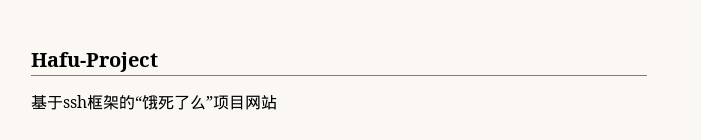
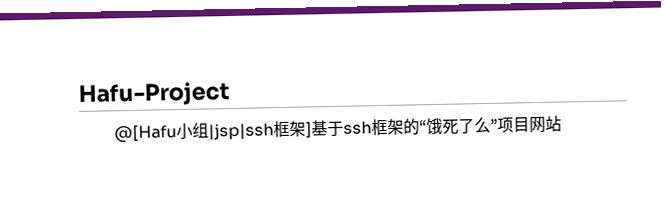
- 基于ssh框架的“饿死了么”项目网站
+ @[Hafu小组|jsp|ssh框架]基于ssh框架的“饿死了么”项目网站

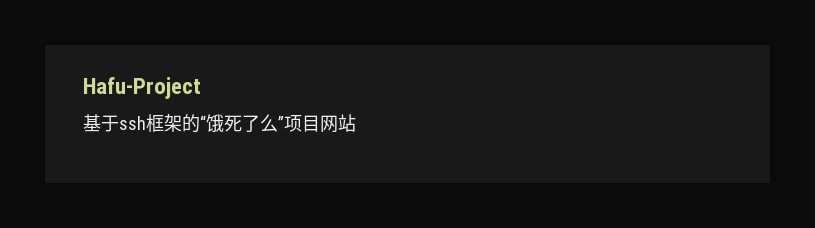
- @[Hafu小组|jsp|ssh框架]基于ssh框架的“饿死了么”项目网站
+ 基于ssh框架的“饿死了么”项目网站

